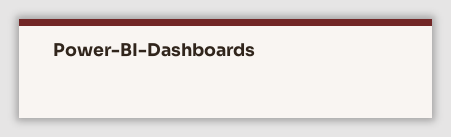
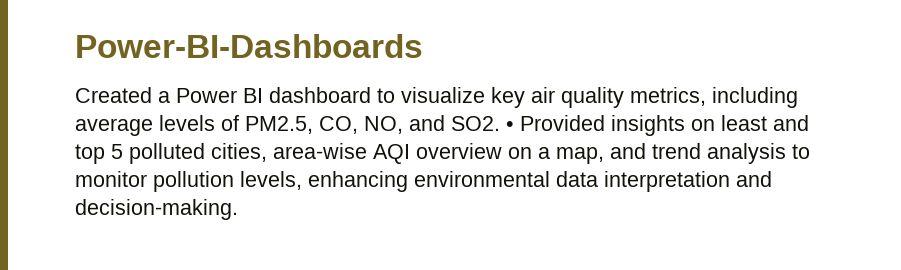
+ Created a Power BI dashboard to visualize key air quality metrics, including average levels of PM2.5, CO, NO, and SO2. • Provided insights on least and top 5 polluted cities, area-wise AQI overview on a map, and trend analysis to monitor pollution levels, enhancing environmental data interpretation and decision-making.

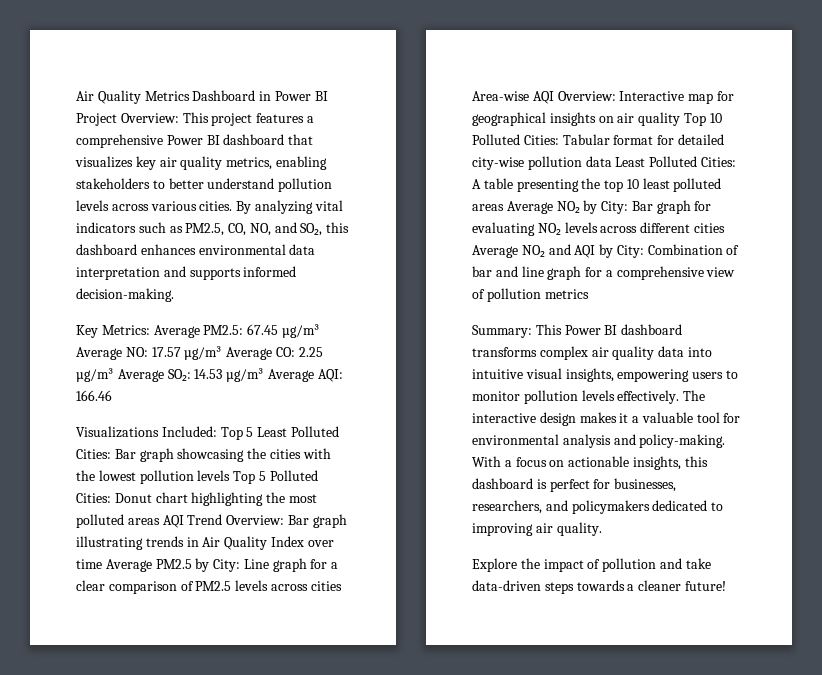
- Power-BI-Dashboards
- Created a Power BI dashboard to visualize key air quality metrics, including average levels of PM2.5, CO, NO, and SO2. • Provided insights on least and top 5 polluted cities, area-wise AQI overview on a map, and trend analysis to monitor pollution levels, enhancing environmental data interpretation and decision-making.
+ Air Quality Metrics Dashboard in Power BI Project Overview: This project features a comprehensive Power BI dashboard that visualizes key air quality metrics, enabling stakeholders to better understand pollution levels across various cities. By analyzing vital indicators such as PM2.5, CO, NO, and SO₂, this dashboard enhances environmental data interpretation and supports informed decision-making.
+ Key Metrics: Average PM2.5: 67.45 µg/m³ Average NO: 17.57 µg/m³ Average CO: 2.25 µg/m³ Average SO₂: 14.53 µg/m³ Average AQI: 166.46
+ Visualizations Included: Top 5 Least Polluted Cities: Bar graph showcasing the cities with the lowest pollution levels Top 5 Polluted Cities: Donut chart highlighting the most polluted areas AQI Trend Overview: Bar graph illustrating trends in Air Quality Index over time Average PM2.5 by City: Line graph for a clear comparison of PM2.5 levels across cities Area-wise AQI Overview: Interactive map for geographical insights on air quality Top 10 Polluted Cities: Tabular format for detailed city-wise pollution data Least Polluted Cities: A table presenting the top 10 least polluted areas Average NO₂ by City: Bar graph for evaluating NO₂ levels across different cities Average NO₂ and AQI by City: Combination of bar and line graph for a comprehensive view of pollution metrics
+ Summary: This Power BI dashboard transforms complex air quality data into intuitive visual insights, empowering users to monitor pollution levels effectively. The interactive design makes it a valuable tool for environmental analysis and policy-making. With a focus on actionable insights, this dashboard is perfect for businesses, researchers, and policymakers dedicated to improving air quality.
+ Explore the impact of pollution and take data-driven steps towards a cleaner future!

